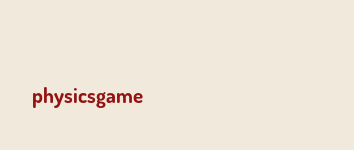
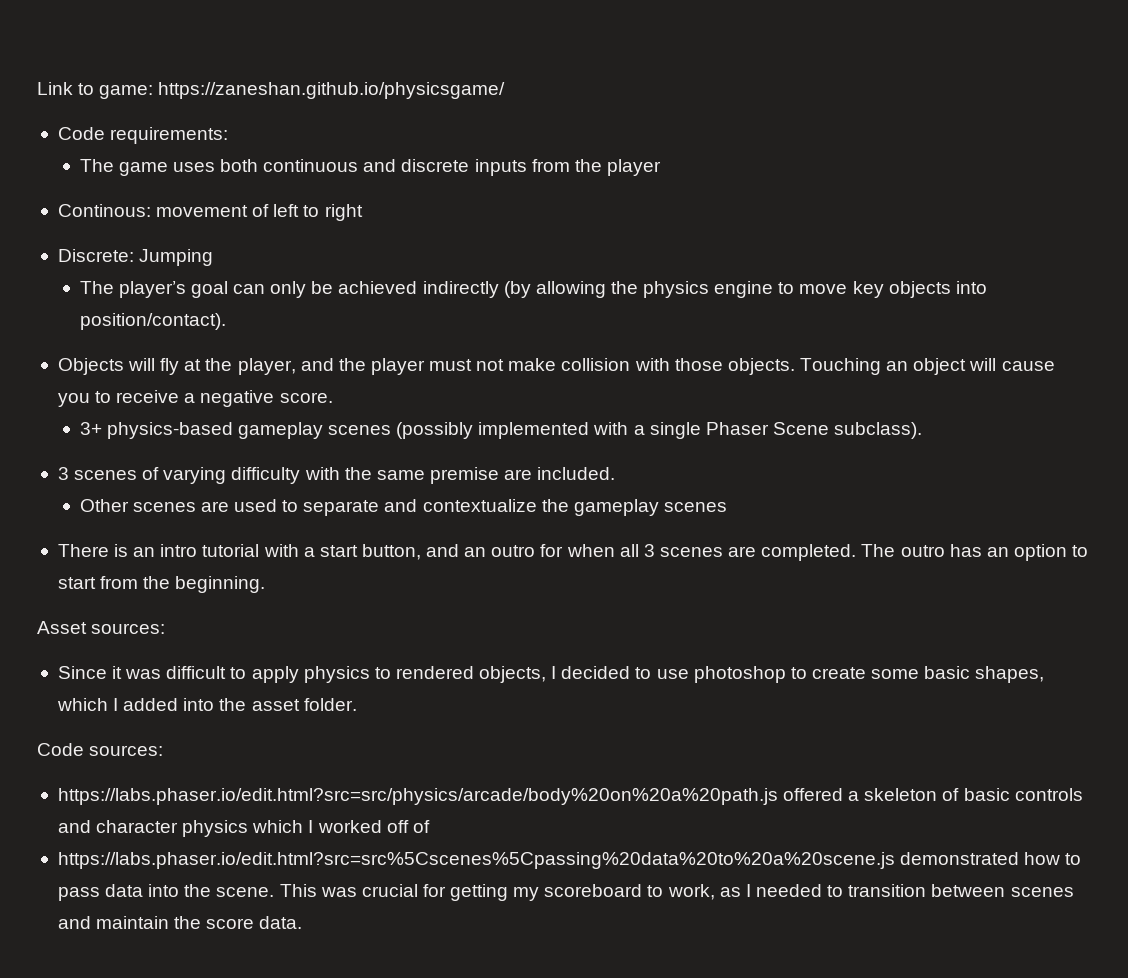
- physicsgame
+ Link to game: https://zaneshan.github.io/physicsgame/
+ Code requirements:
+ The game uses both continuous and discrete inputs from the player
+ Continous: movement of left to right
+ Discrete: Jumping
+ The player’s goal can only be achieved indirectly (by allowing the physics engine to move key objects into position/contact).
+ Objects will fly at the player, and the player must not make collision with those objects. Touching an object will cause you to receive a negative score.
+ 3+ physics-based gameplay scenes (possibly implemented with a single Phaser Scene subclass).
+ 3 scenes of varying difficulty with the same premise are included.
+ Other scenes are used to separate and contextualize the gameplay scenes
+ There is an intro tutorial with a start button, and an outro for when all 3 scenes are completed. The outro has an option to start from the beginning.
+ Asset sources:
+ Since it was difficult to apply physics to rendered objects, I decided to use photoshop to create some basic shapes, which I added into the asset folder.
+ Code sources:
+ https://labs.phaser.io/edit.html?src=src/physics/arcade/body%20on%20a%20path.js offered a skeleton of basic controls and character physics which I worked off of
+ https://labs.phaser.io/edit.html?src=src%5Cscenes%5Cpassing%20data%20to%20a%20scene.js demonstrated how to pass data into the scene. This was crucial for getting my scoreboard to work, as I needed to transition between scenes and maintain the score data.

